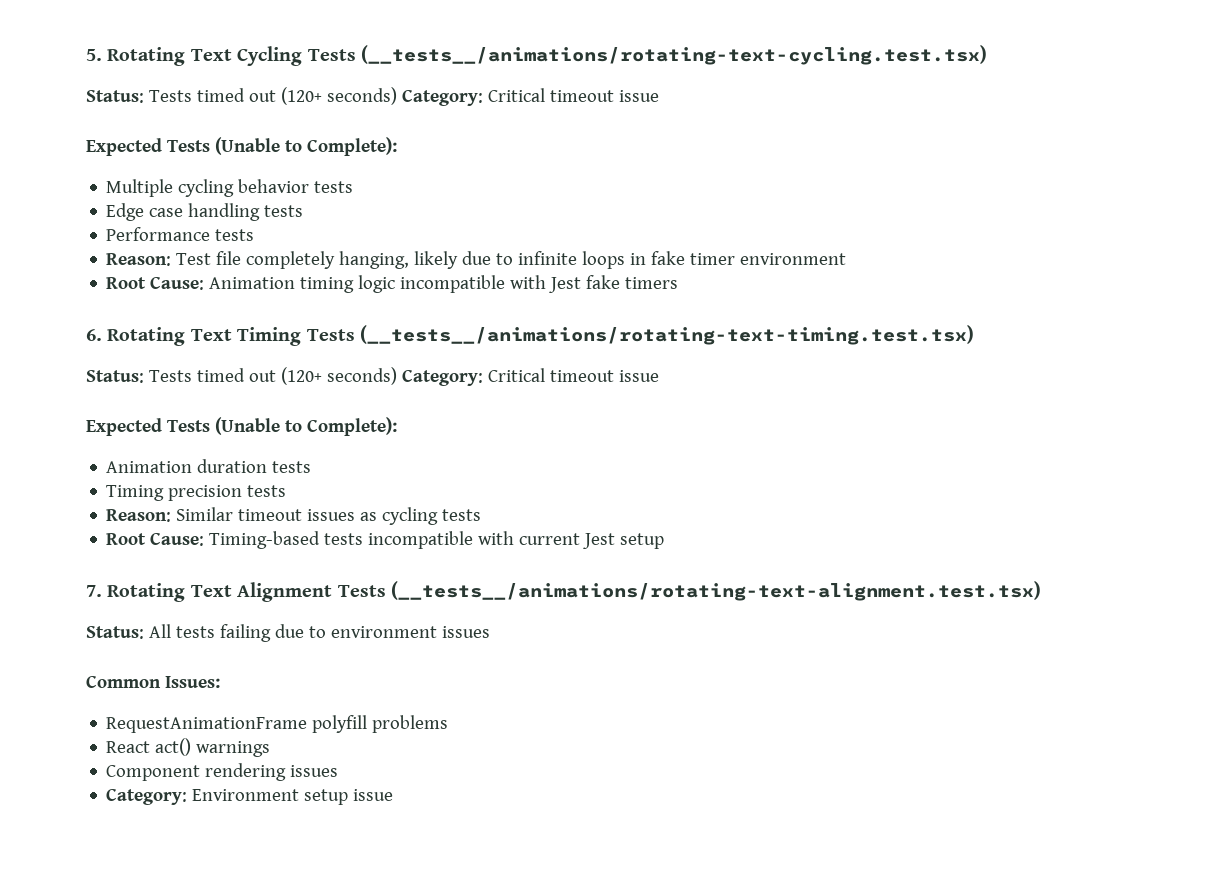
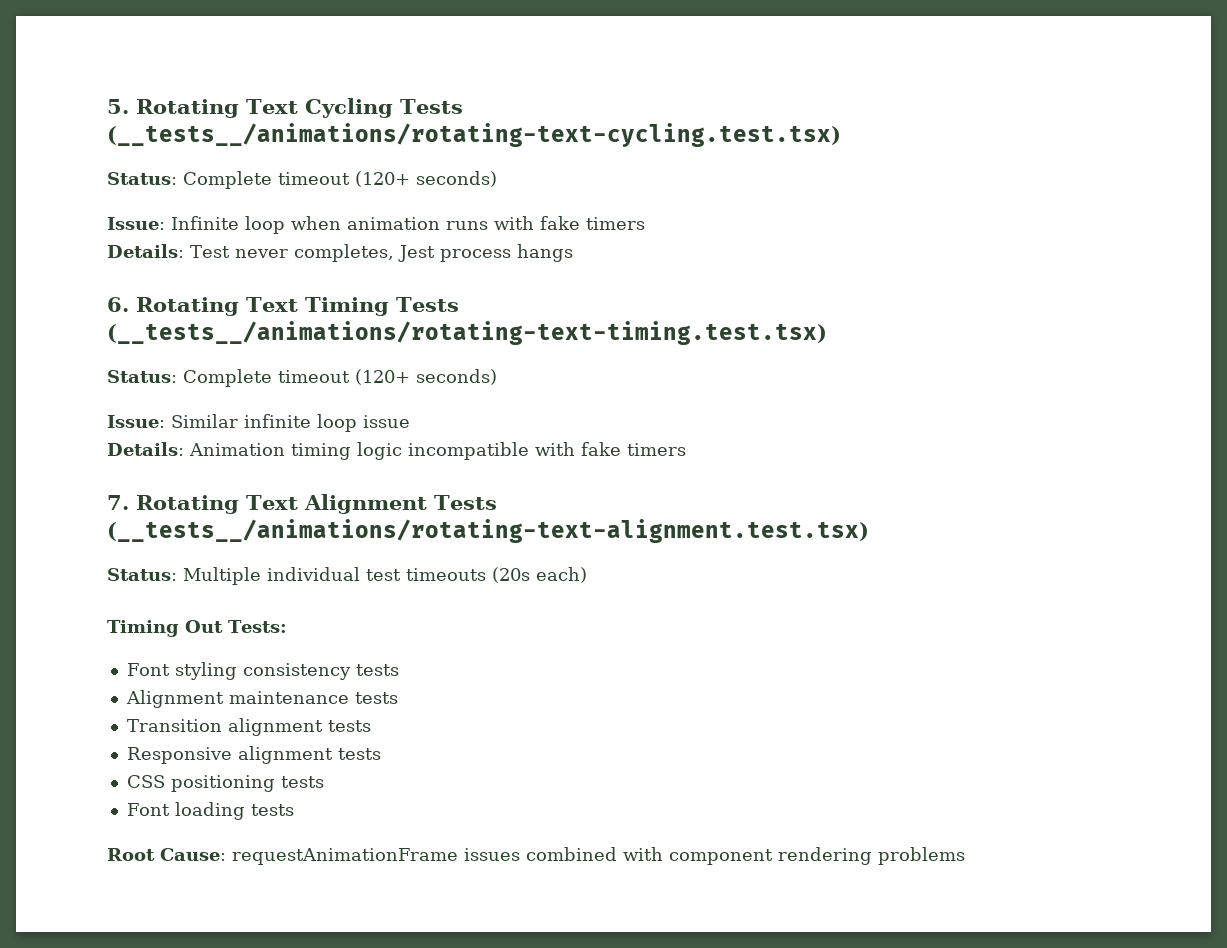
  5. Rotating Text Cycling Tests (__tests__/animations/rotating-text-cycling.test.tsx)
- Status: Tests timed out (120+ seconds) Category: Critical timeout issue
- Expected Tests (Unable to Complete):
- Multiple cycling behavior tests
- Edge case handling tests
- Performance tests
- Reason: Test file completely hanging, likely due to infinite loops in fake timer environment
- Root Cause: Animation timing logic incompatible with Jest fake timers
+ Status: Complete timeout (120+ seconds)
+ Issue: Infinite loop when animation runs with fake timers
+ Details: Test never completes, Jest process hangs
  6. Rotating Text Timing Tests (__tests__/animations/rotating-text-timing.test.tsx)
- Status: Tests timed out (120+ seconds) Category: Critical timeout issue
- Expected Tests (Unable to Complete):
- Animation duration tests
- Timing precision tests
- Reason: Similar timeout issues as cycling tests
- Root Cause: Timing-based tests incompatible with current Jest setup
+ Status: Complete timeout (120+ seconds)
+ Issue: Similar infinite loop issue
+ Details: Animation timing logic incompatible with fake timers
- Status: All tests failing due to environment issues
- Common Issues:
- RequestAnimationFrame polyfill problems
- React act() warnings
- Component rendering issues
- Category: Environment setup issue
+ Status: Multiple individual test timeouts (20s each)
+ Timing Out Tests:
+ Font styling consistency tests
+ Alignment maintenance tests
+ Transition alignment tests
+ Responsive alignment tests
+ CSS positioning tests
+ Font loading tests
+ Root Cause: requestAnimationFrame issues combined with component rendering problems

